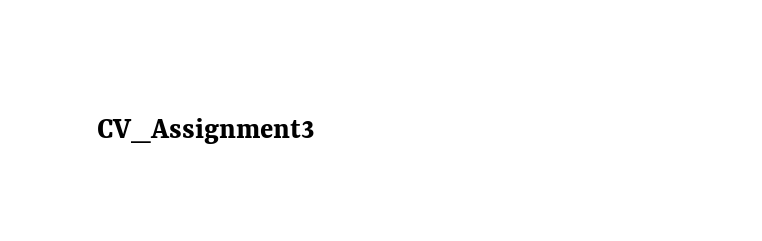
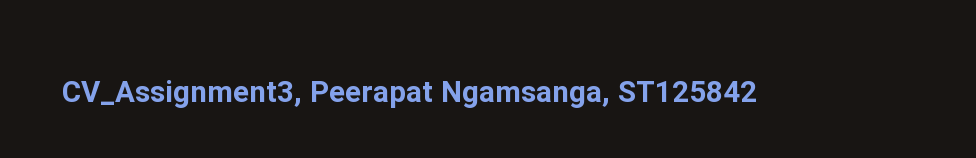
- CV_Assignment3
+ CV_Assignment3, Peerapat Ngamsanga, ST125842

